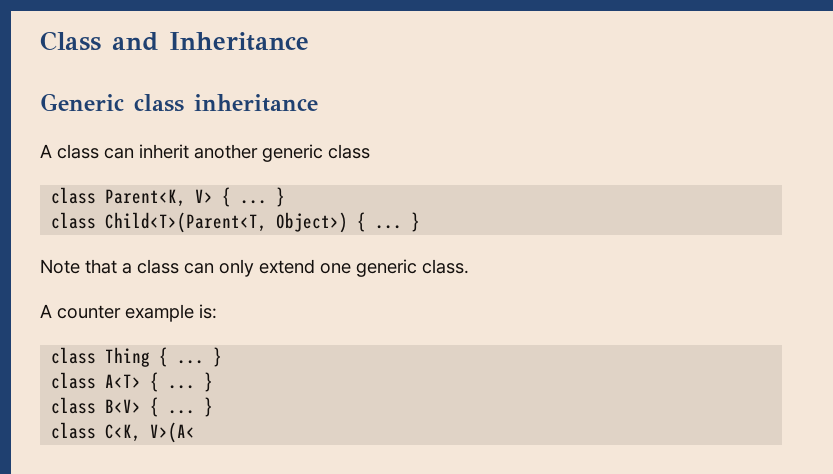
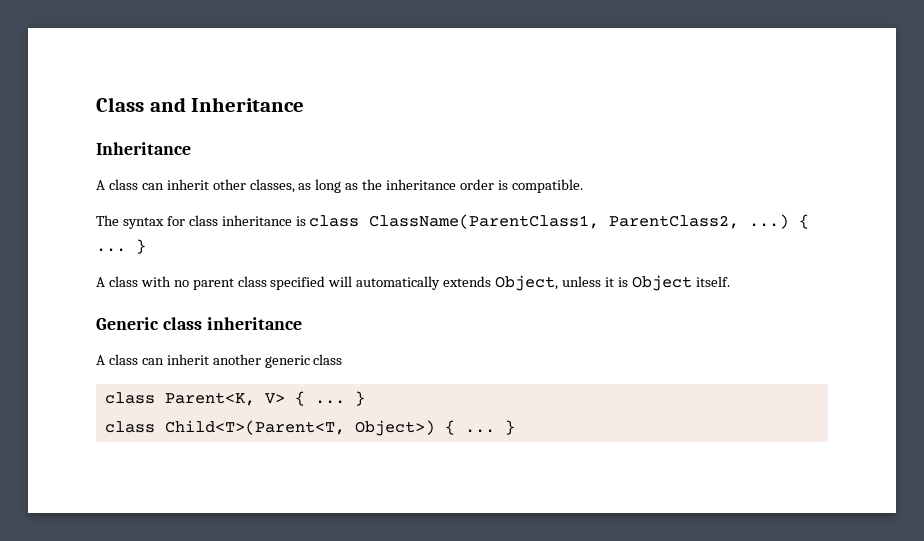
  Class and Inheritance
+ Inheritance
+ A class can inherit other classes, as long as the inheritance order is compatible.
+ The syntax for class inheritance is class ClassName(ParentClass1, ParentClass2, ...) { ... }
+ A class with no parent class specified will automatically extends Object, unless it is Object itself.
- Note that a class can only extend one generic class.
- A counter example is:
- class Thing { ... }
- class A<T> { ... }
- class B<V> { ... }
- class C<K, V>(A<

